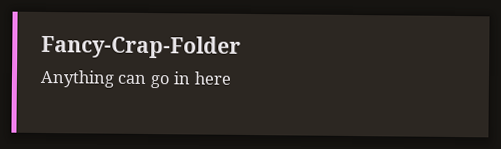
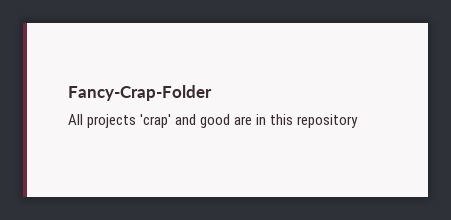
- Anything can go in here
+ All projects 'crap' and good are in this repository

